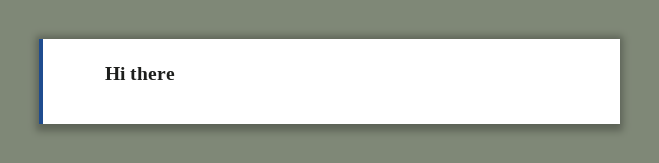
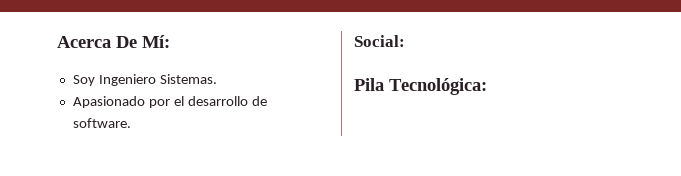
- Hi there
+ Acerca De Mí:
+ Soy Ingeniero Sistemas.
+ Apasionado por el desarrollo de software.
+ Social:
+ Pila Tecnológica:

